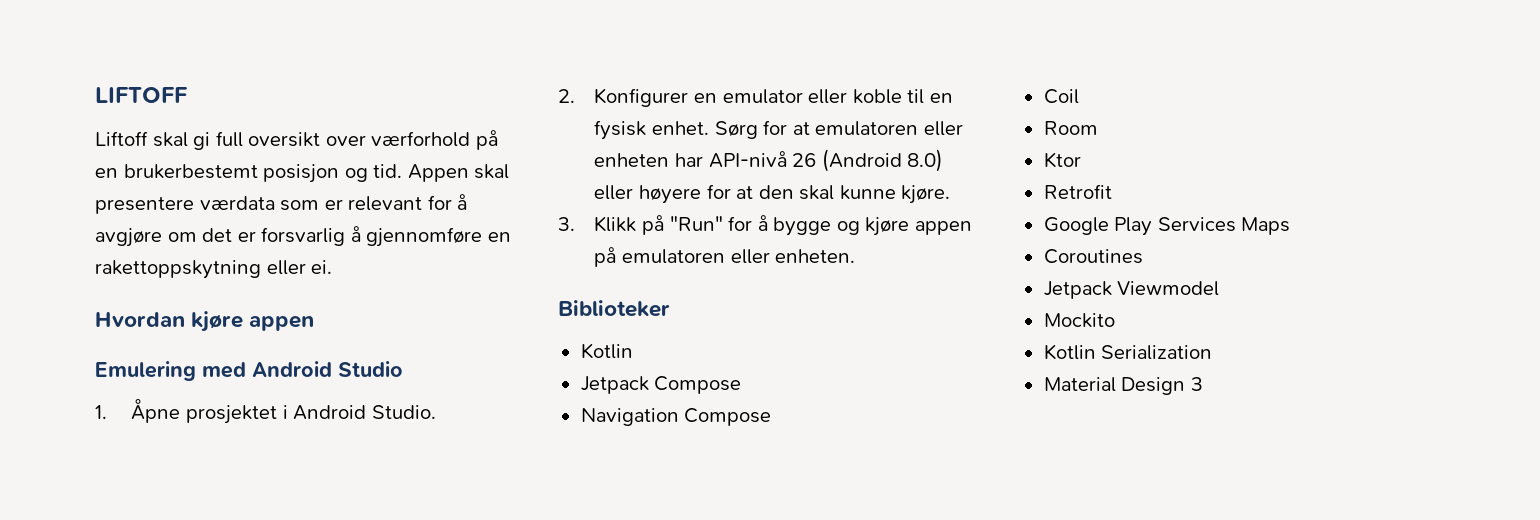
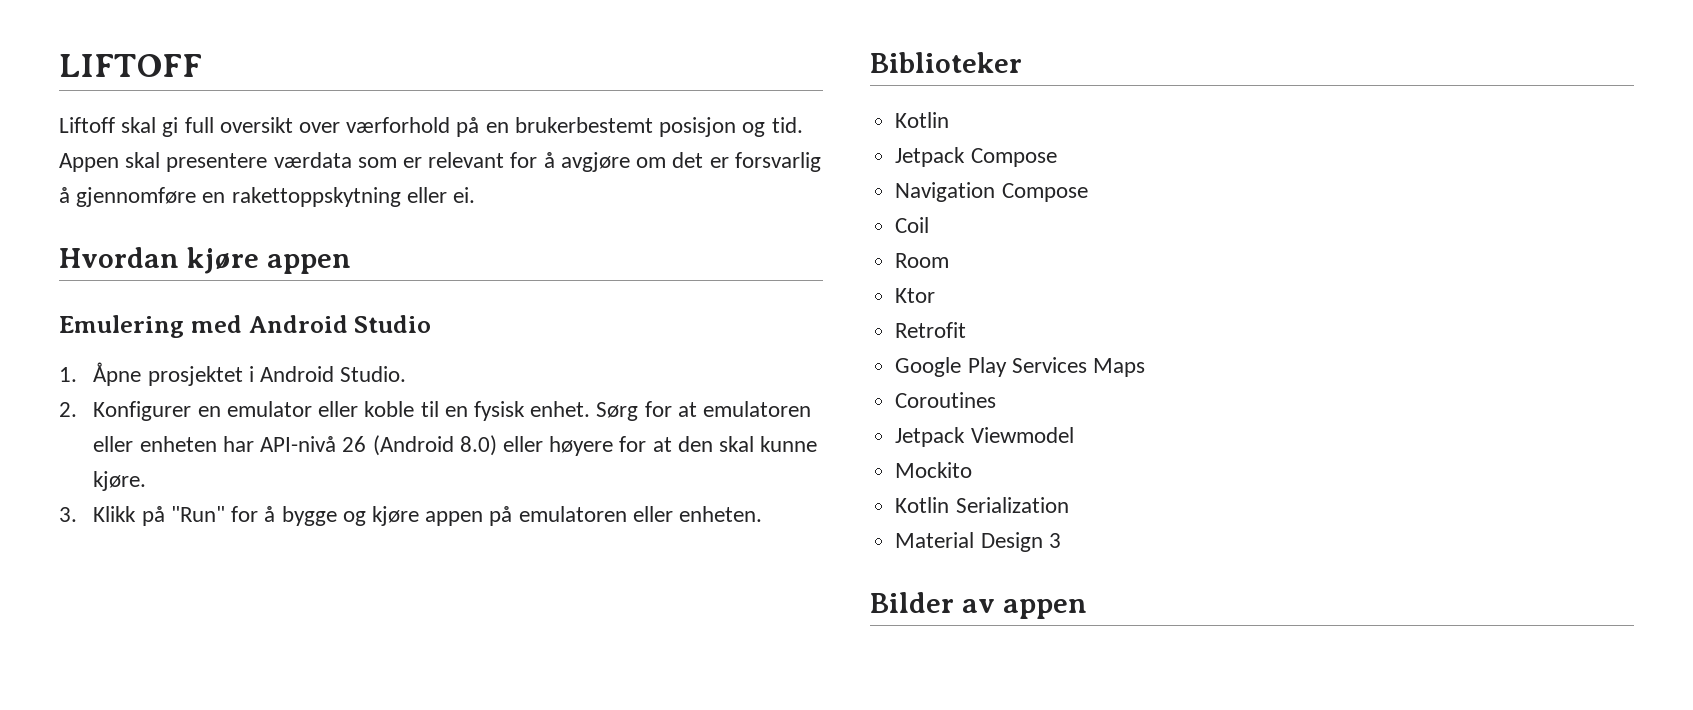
+ Bilder av appen

